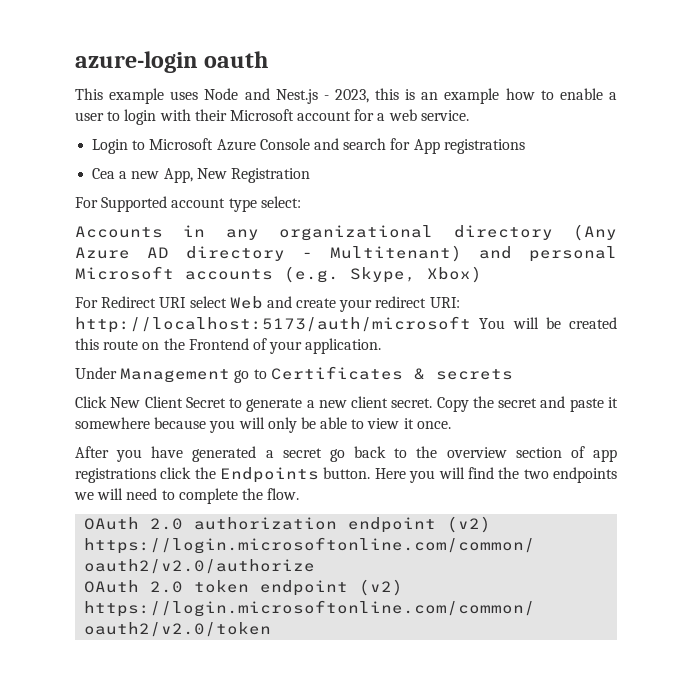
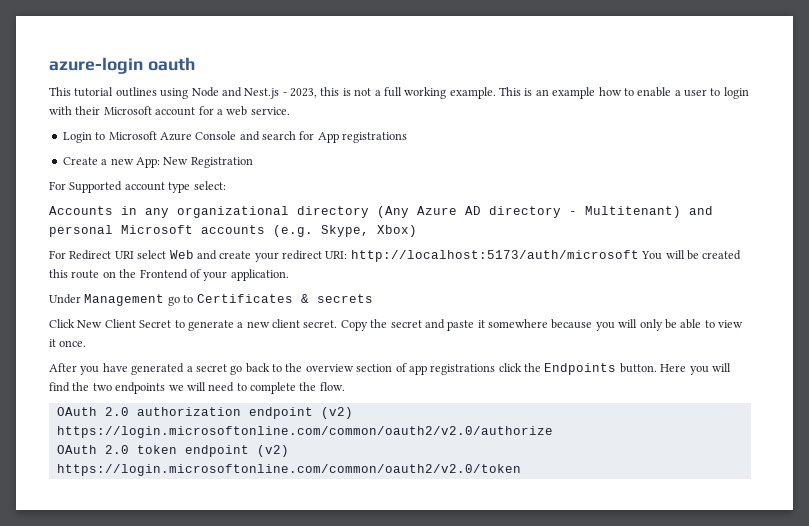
- This example uses Node and Nest.js - 2023, this is an example how to enable a user to login with their Microsoft account for a web service.
+ This tutorial outlines using Node and Nest.js - 2023, this is not a full working example. This is an example how to enable a user to login with their Microsoft account for a web service.
- Cea a new App, New Registration
+ Create a new App: New Registration

